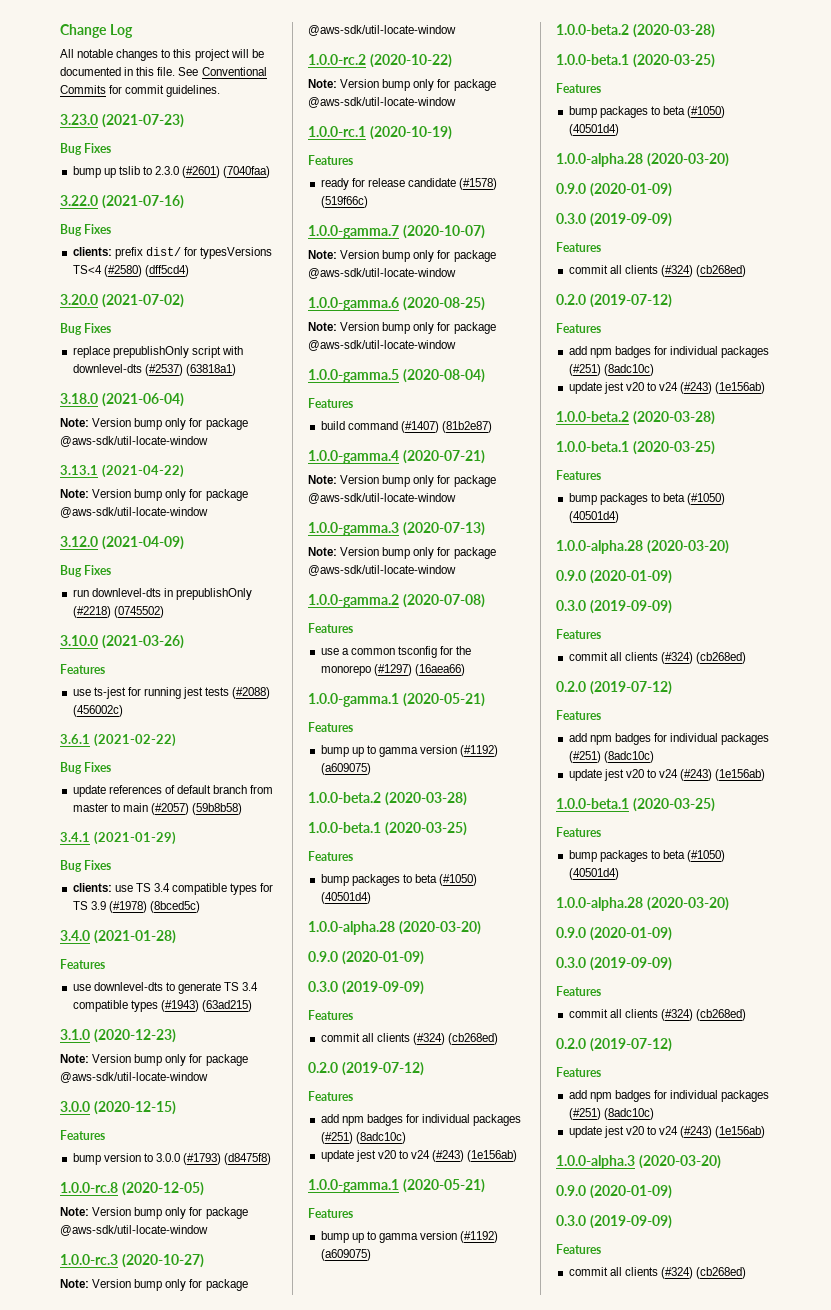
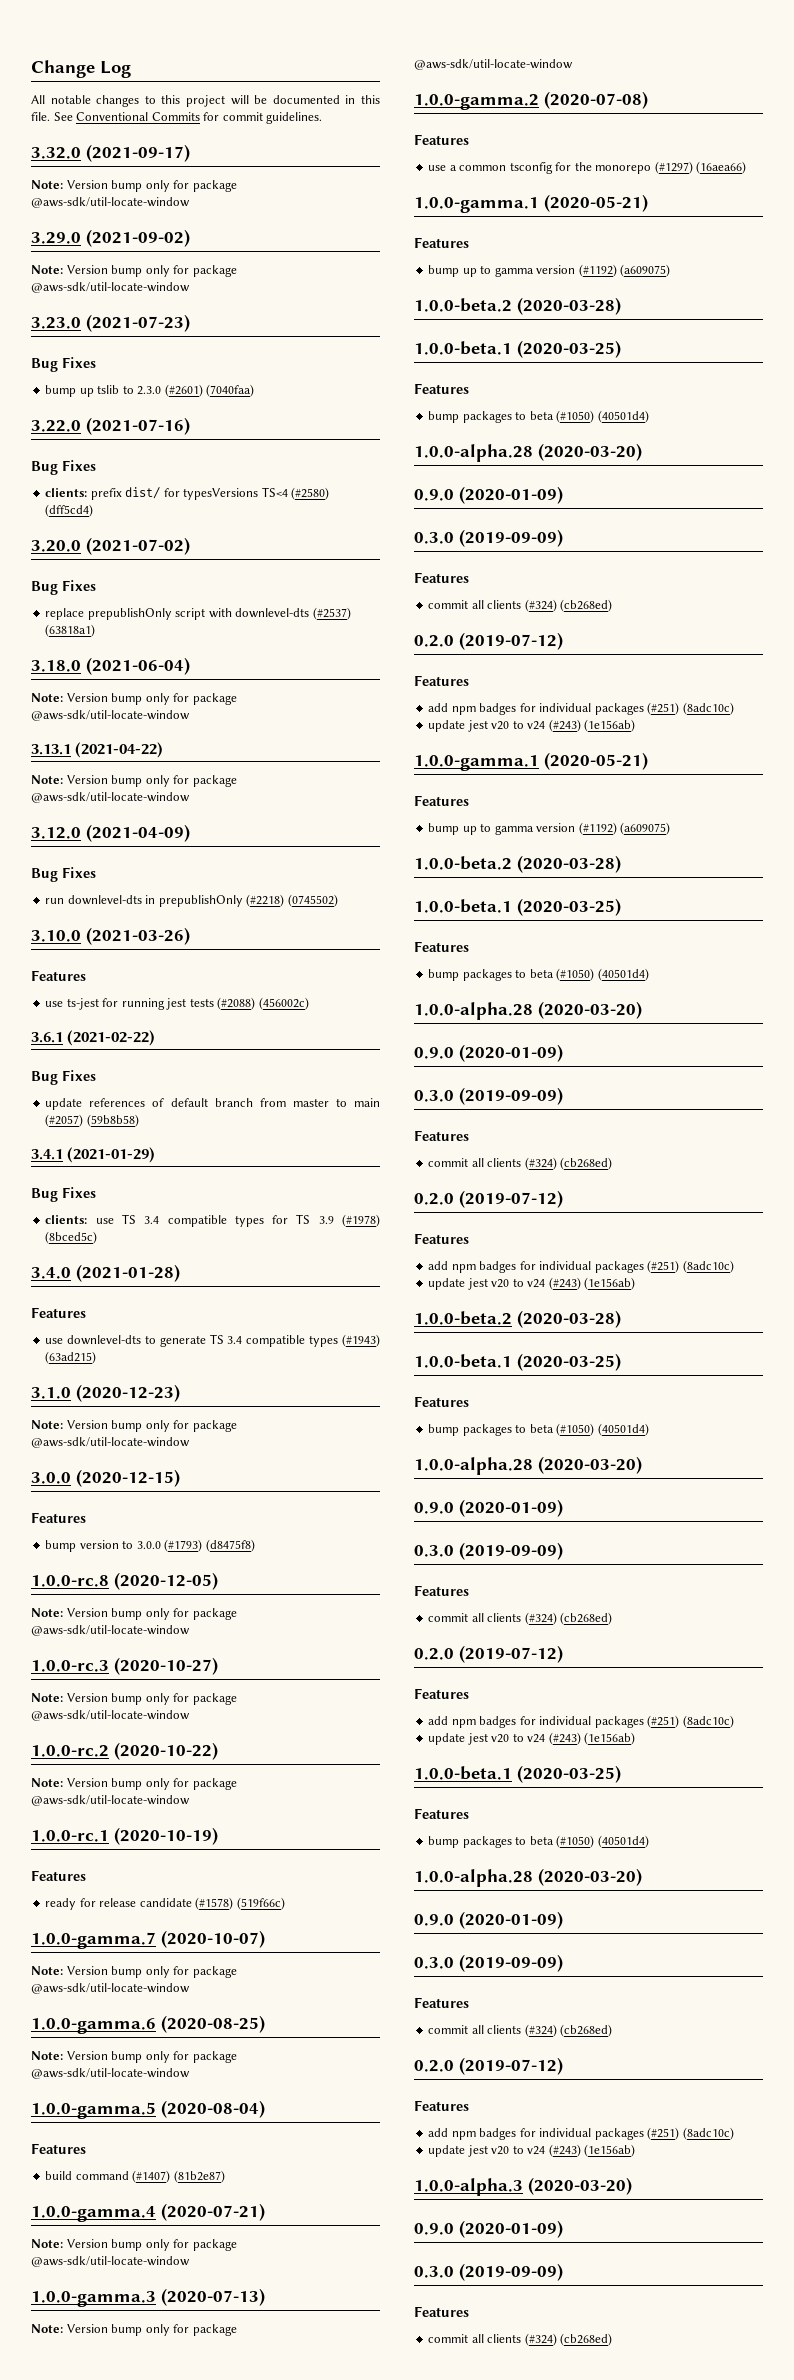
+ 3.32.0 (2021-09-17)
+ Note: Version bump only for package @aws-sdk/util-locate-window
+ 3.29.0 (2021-09-02)
+ Note: Version bump only for package @aws-sdk/util-locate-window

